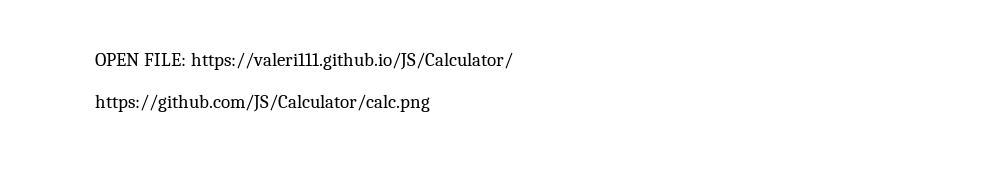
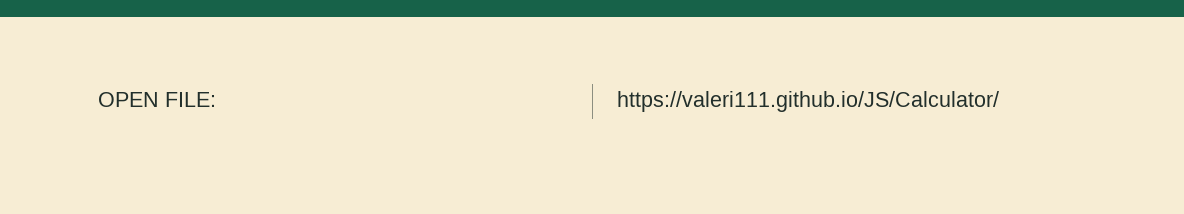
- https://github.com/JS/Calculator/calc.png

